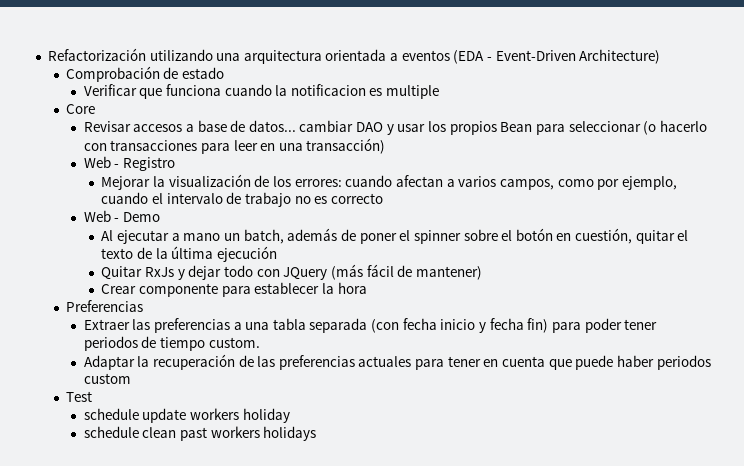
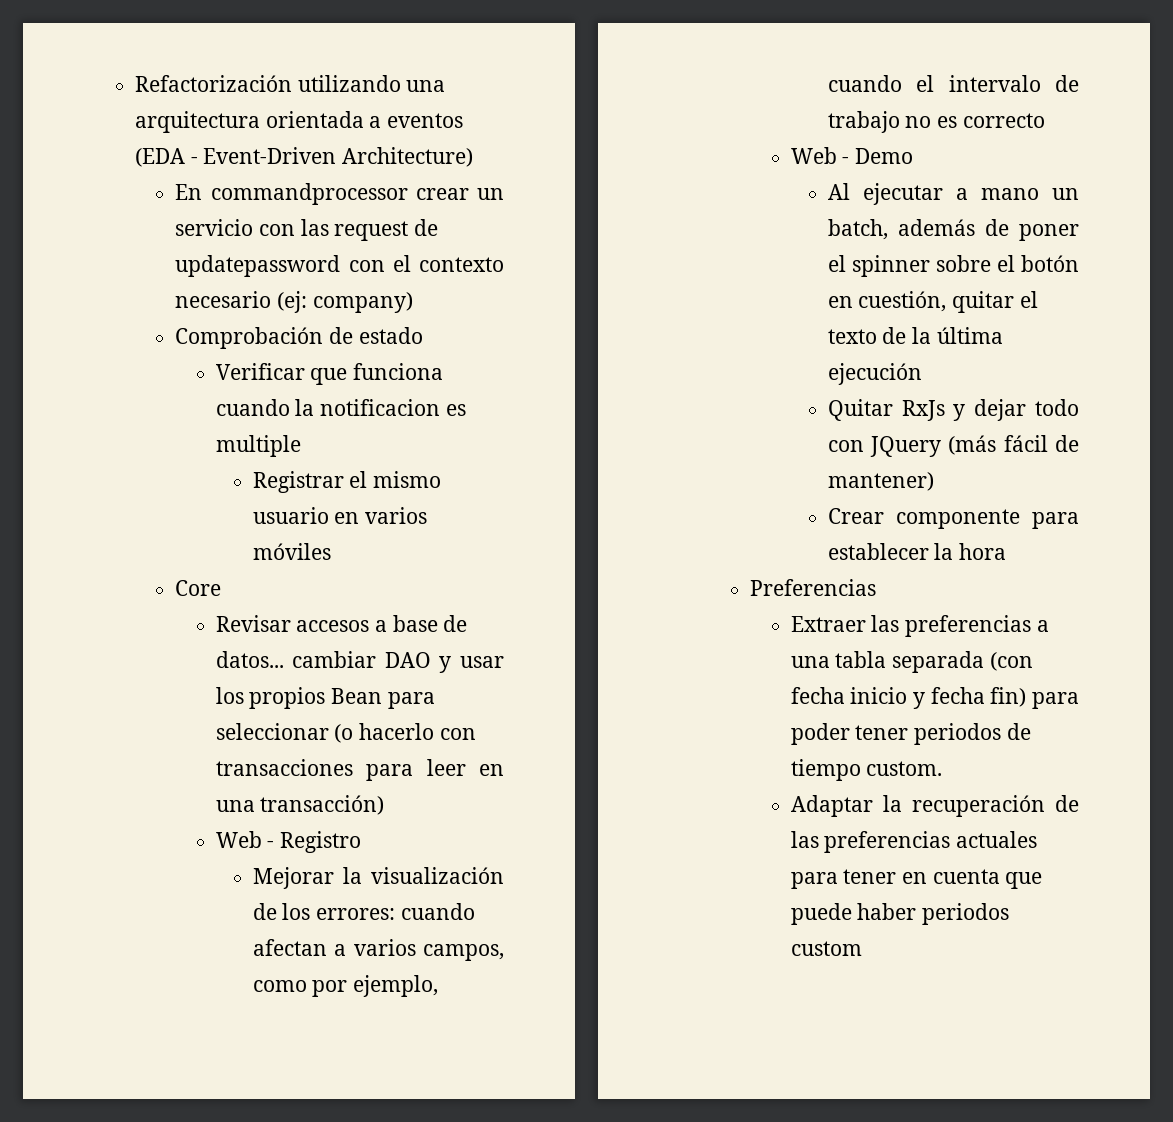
+ En commandprocessor crear un servicio con las request de updatepassword con el contexto necesario (ej: company)
+ Registrar el mismo usuario en varios móviles
- Test
- schedule update workers holiday
- schedule clean past workers holidays

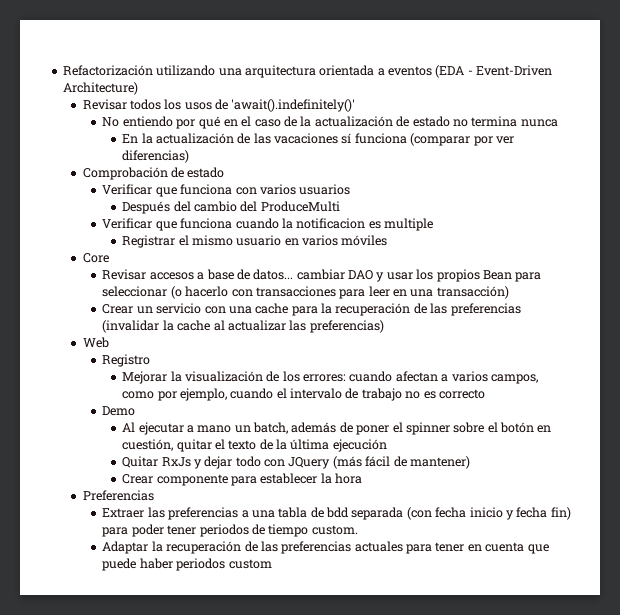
- En commandprocessor crear un servicio con las request de updatepassword con el contexto necesario (ej: company)
+ Revisar todos los usos de 'await().indefinitely()'
+ No entiendo por qué en el caso de la actualización de estado no termina nunca
+ En la actualización de las vacaciones sí funciona (comparar por ver diferencias)
  Comprobación de estado
+ Verificar que funciona con varios usuarios
+ Después del cambio del ProduceMulti
- Web - Registro
+ Crear un servicio con una cache para la recuperación de las preferencias (invalidar la cache al actualizar las preferencias)
+ Web
+ Registro
- Web - Demo
+ Demo
- Extraer las preferencias a una tabla separada (con fecha inicio y fecha fin) para poder tener periodos de tiempo custom.
+ Extraer las preferencias a una tabla de bdd separada (con fecha inicio y fecha fin) para poder tener periodos de tiempo custom.

